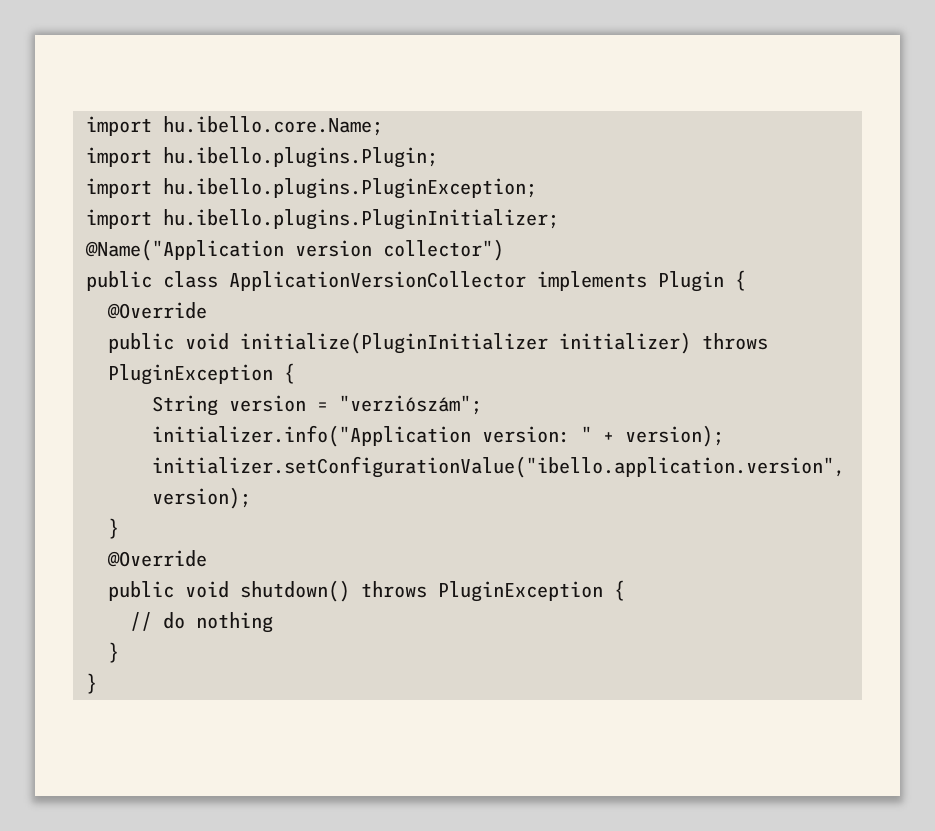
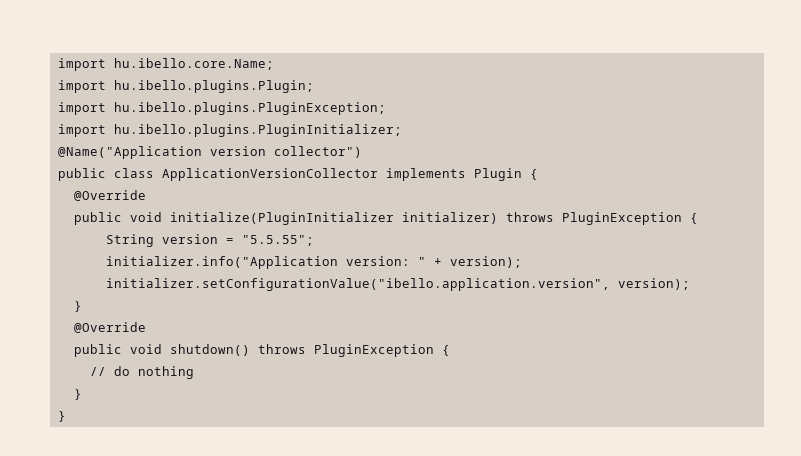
- String version = "verziószám";
+ String version = "5.5.55";

